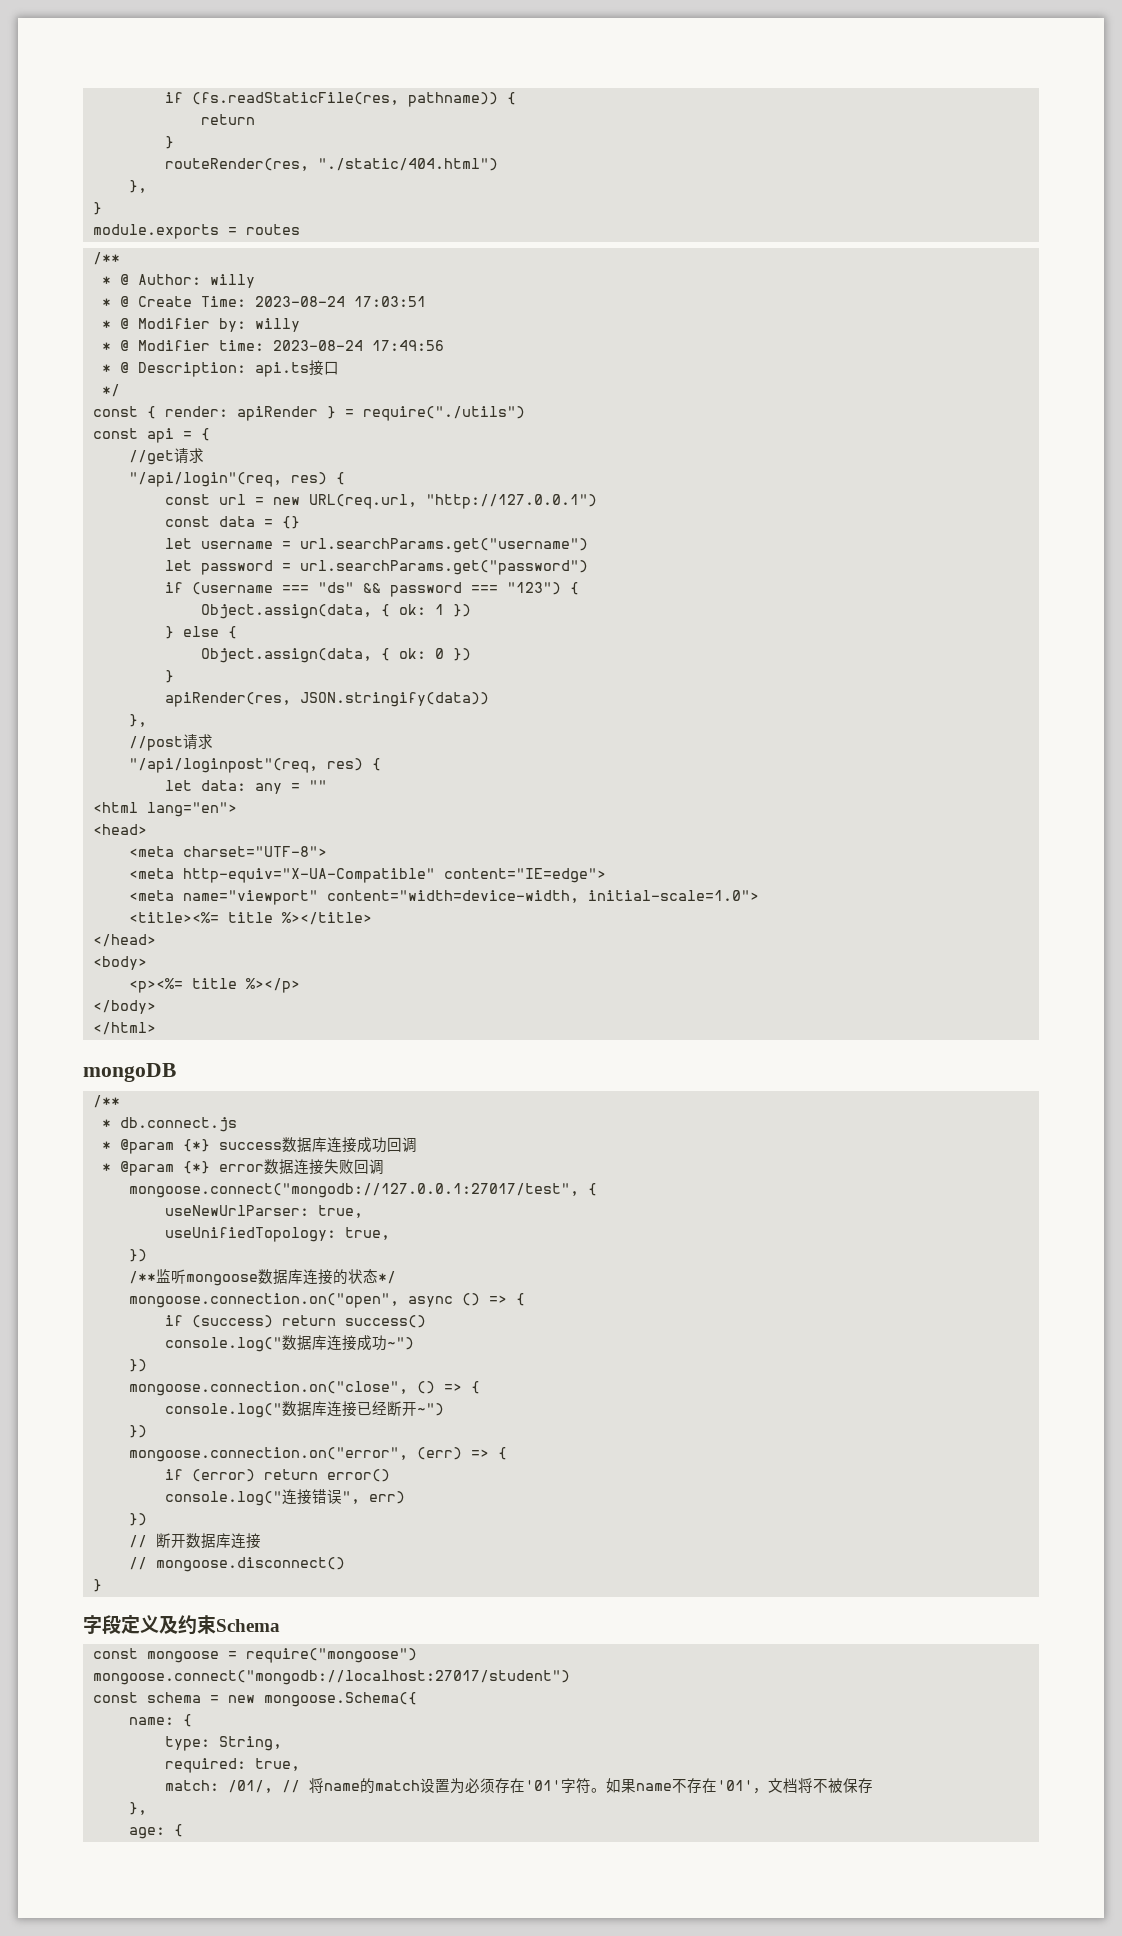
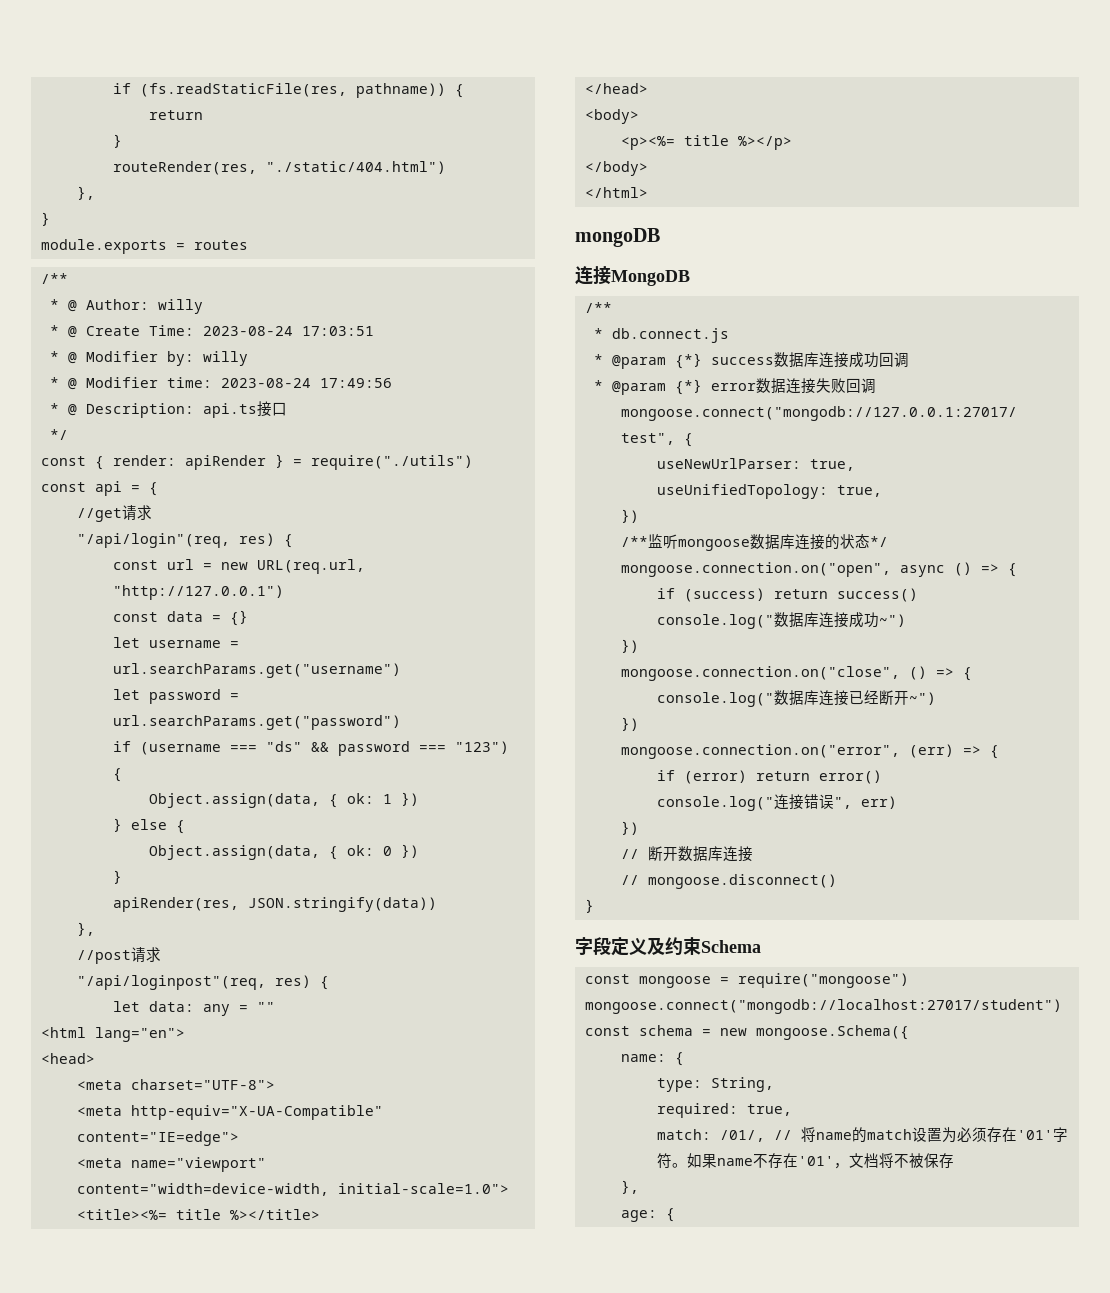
+ 连接MongoDB

